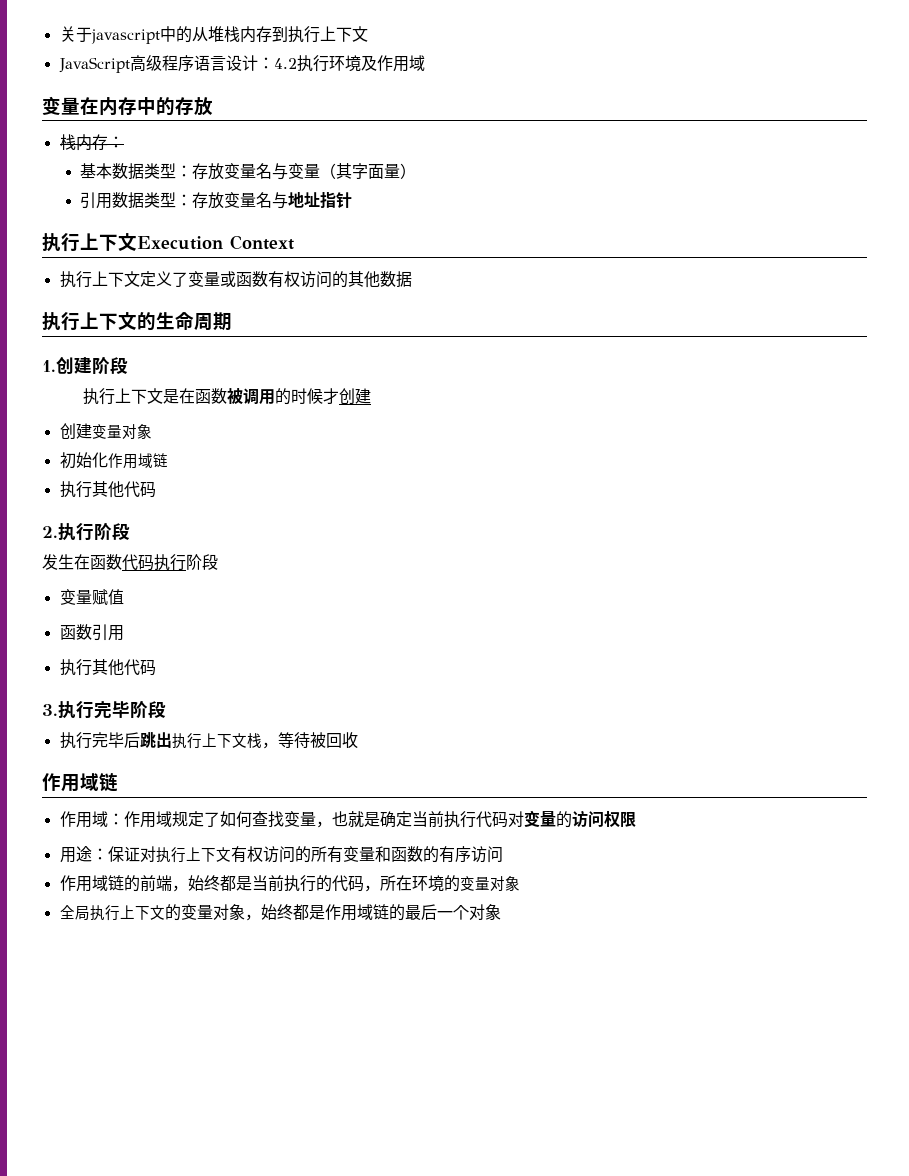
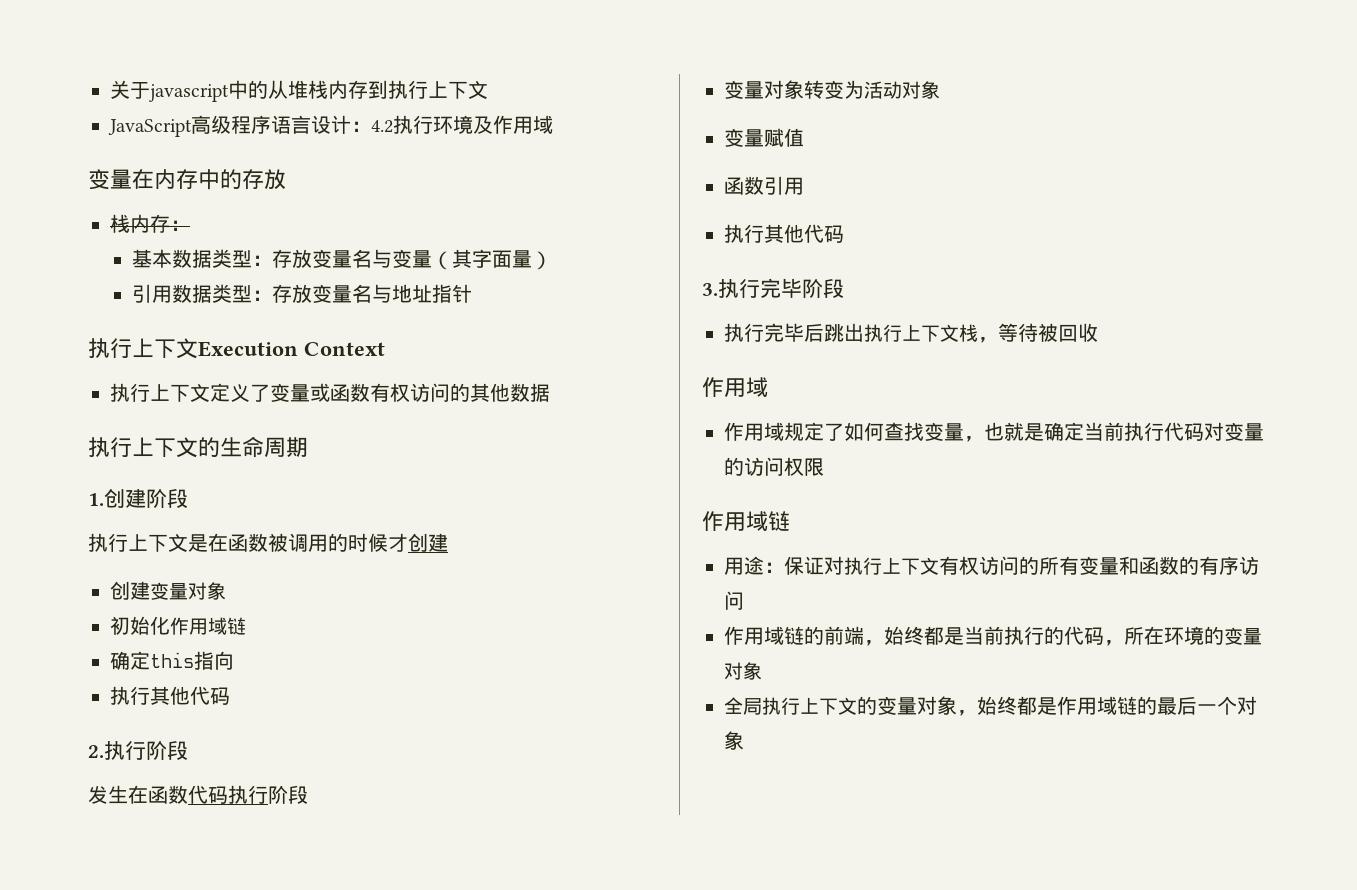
+ 确定this指向
+ 变量对象转变为活动对象
  执行完毕后跳出执行上下文栈，等待被回收
+ 作用域
+ 作用域规定了如何查找变量，也就是确定当前执行代码对变量的访问权限
  作用域链
- 作用域：作用域规定了如何查找变量，也就是确定当前执行代码对变量的访问权限

